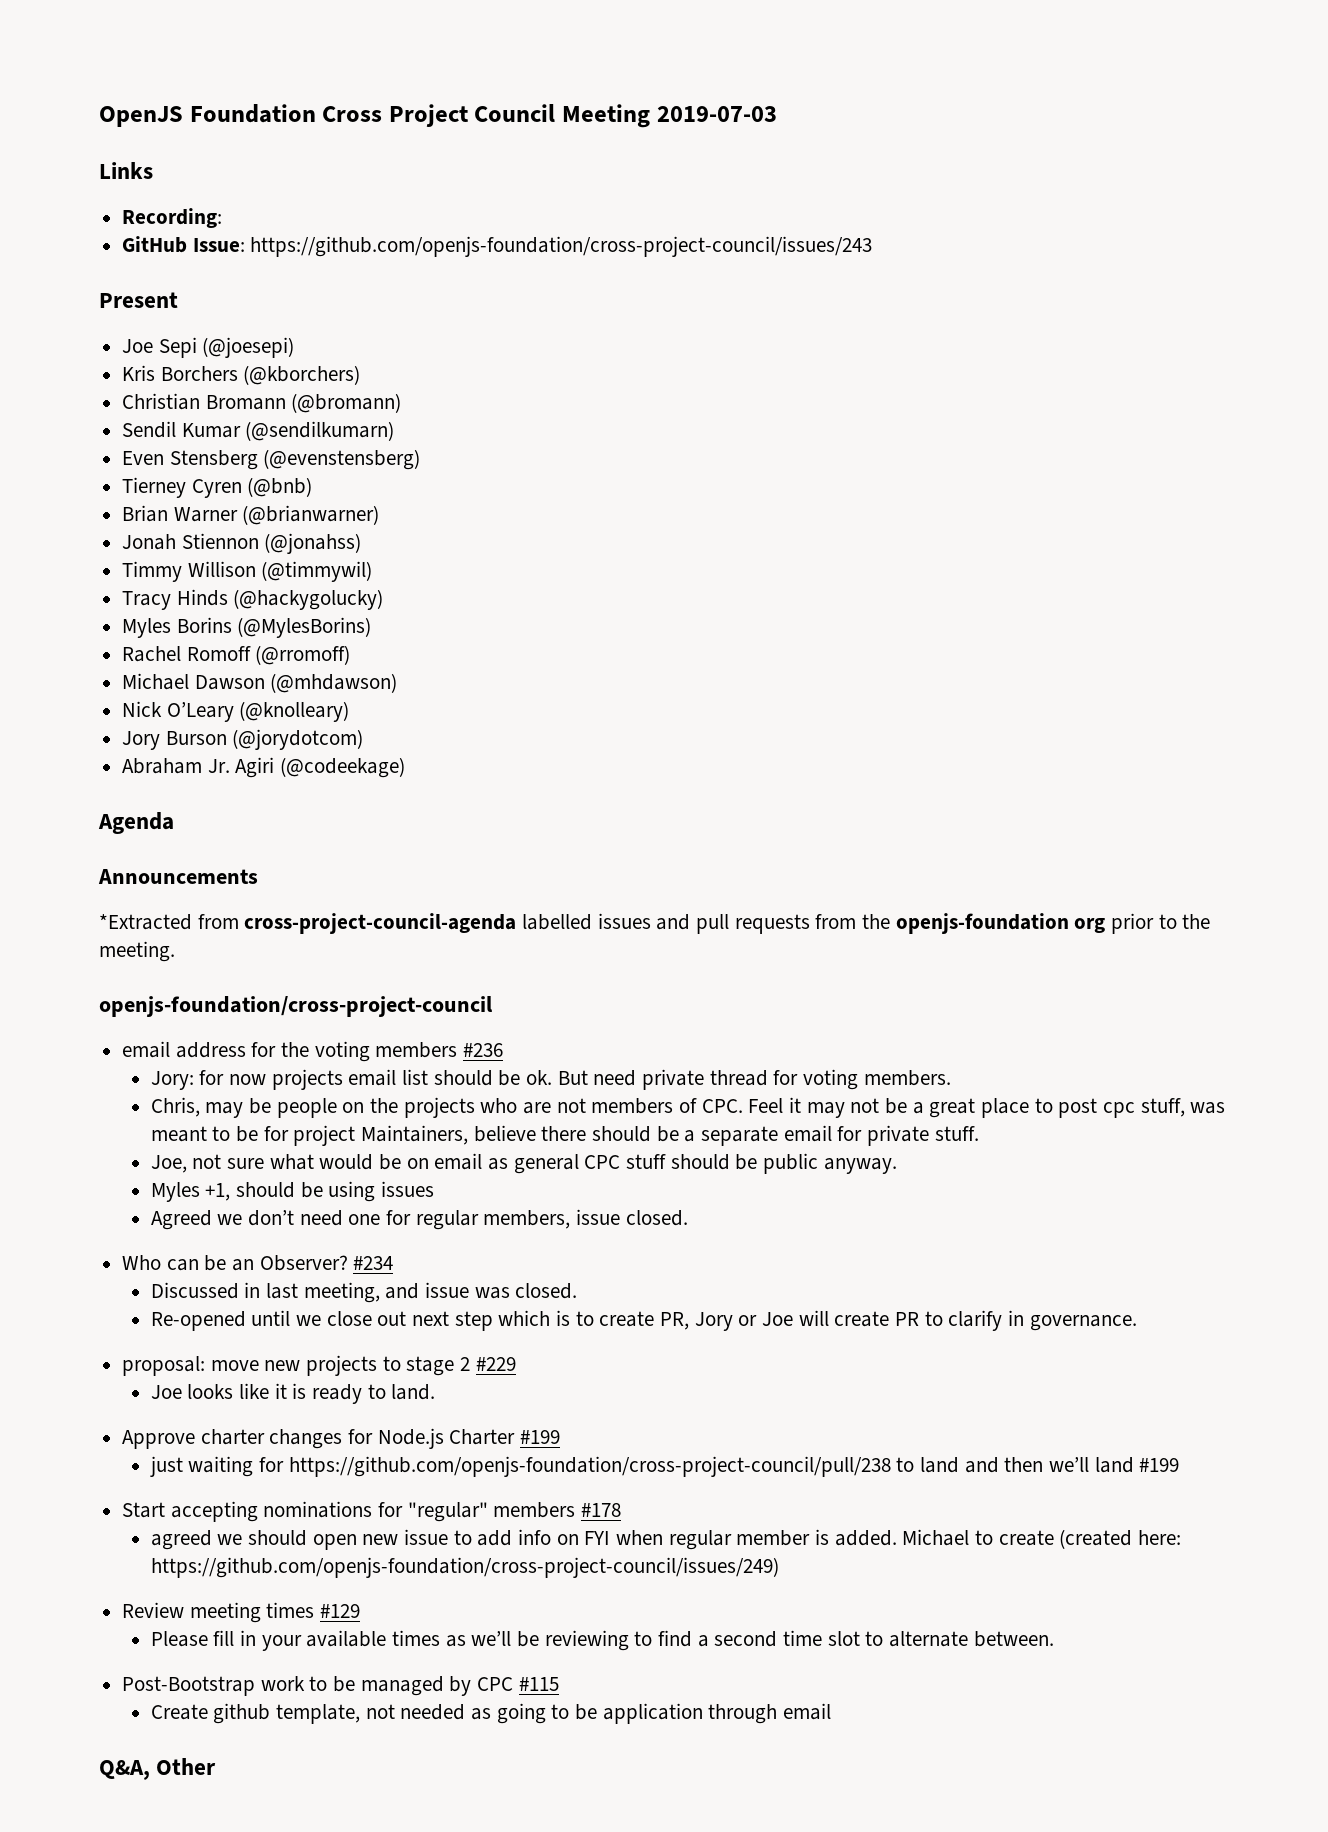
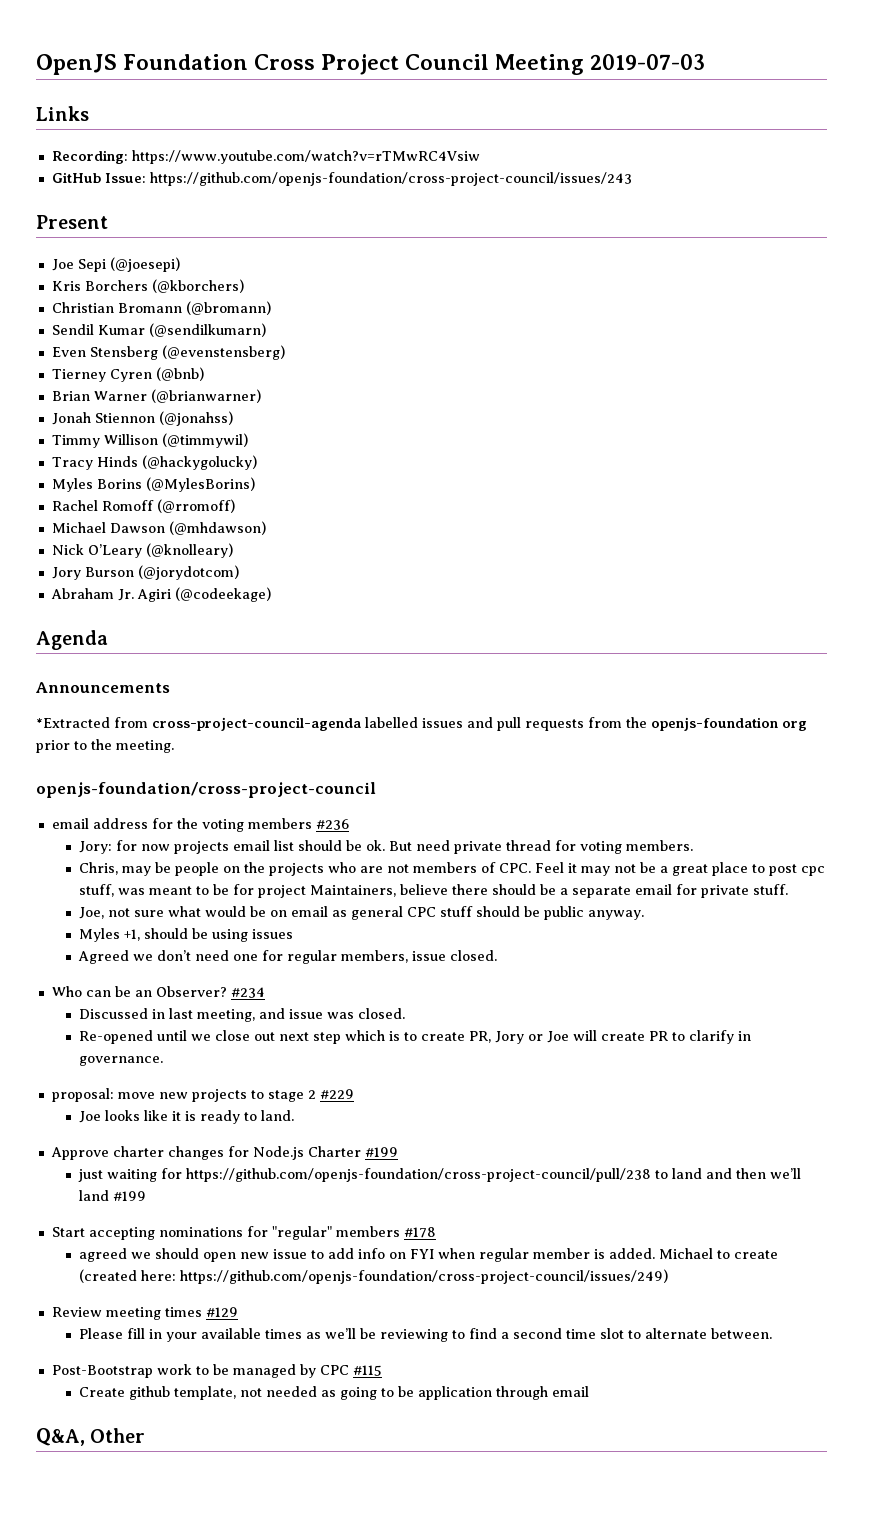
- Recording:
+ Recording: https://www.youtube.com/watch?v=rTMwRC4Vsiw

